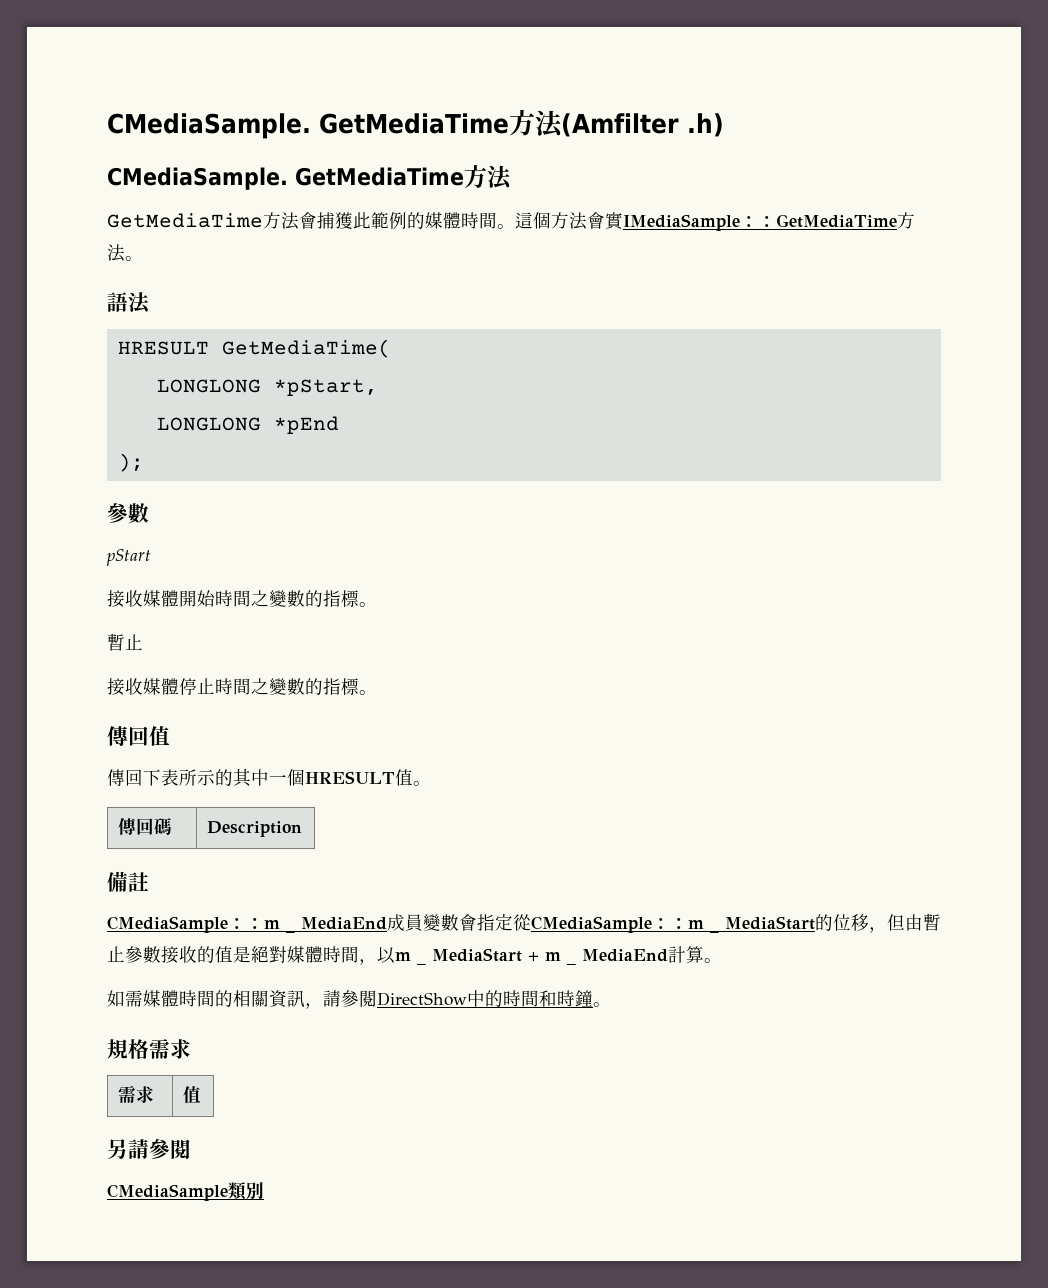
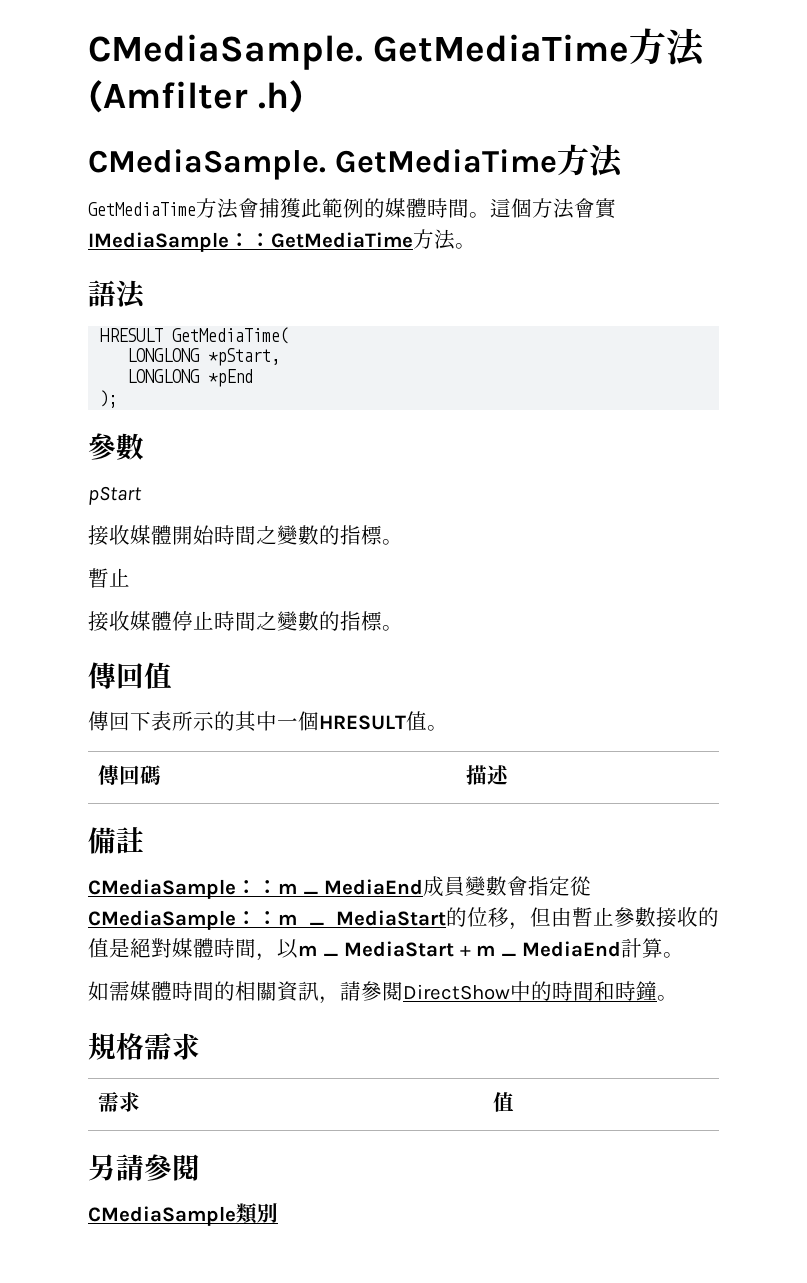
- 傳回碼 | Description
+ 傳回碼 | 描述

